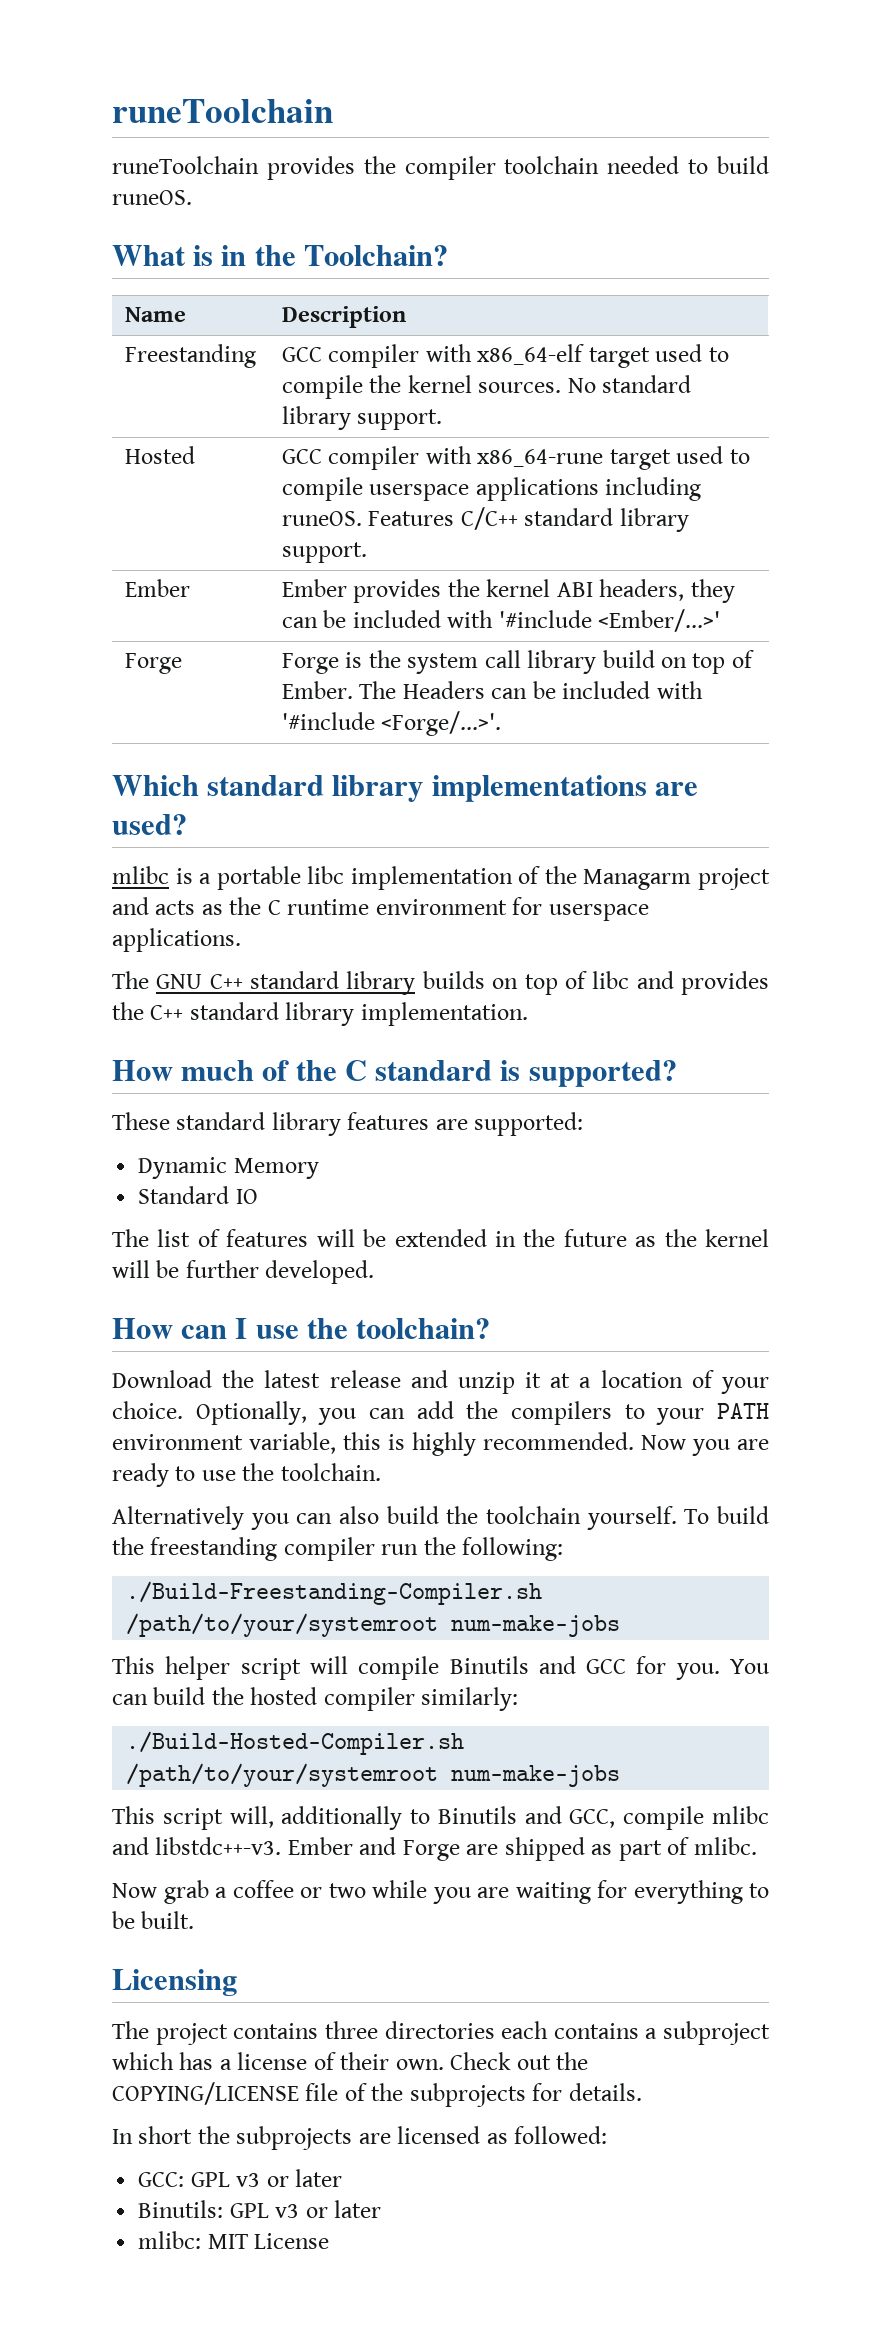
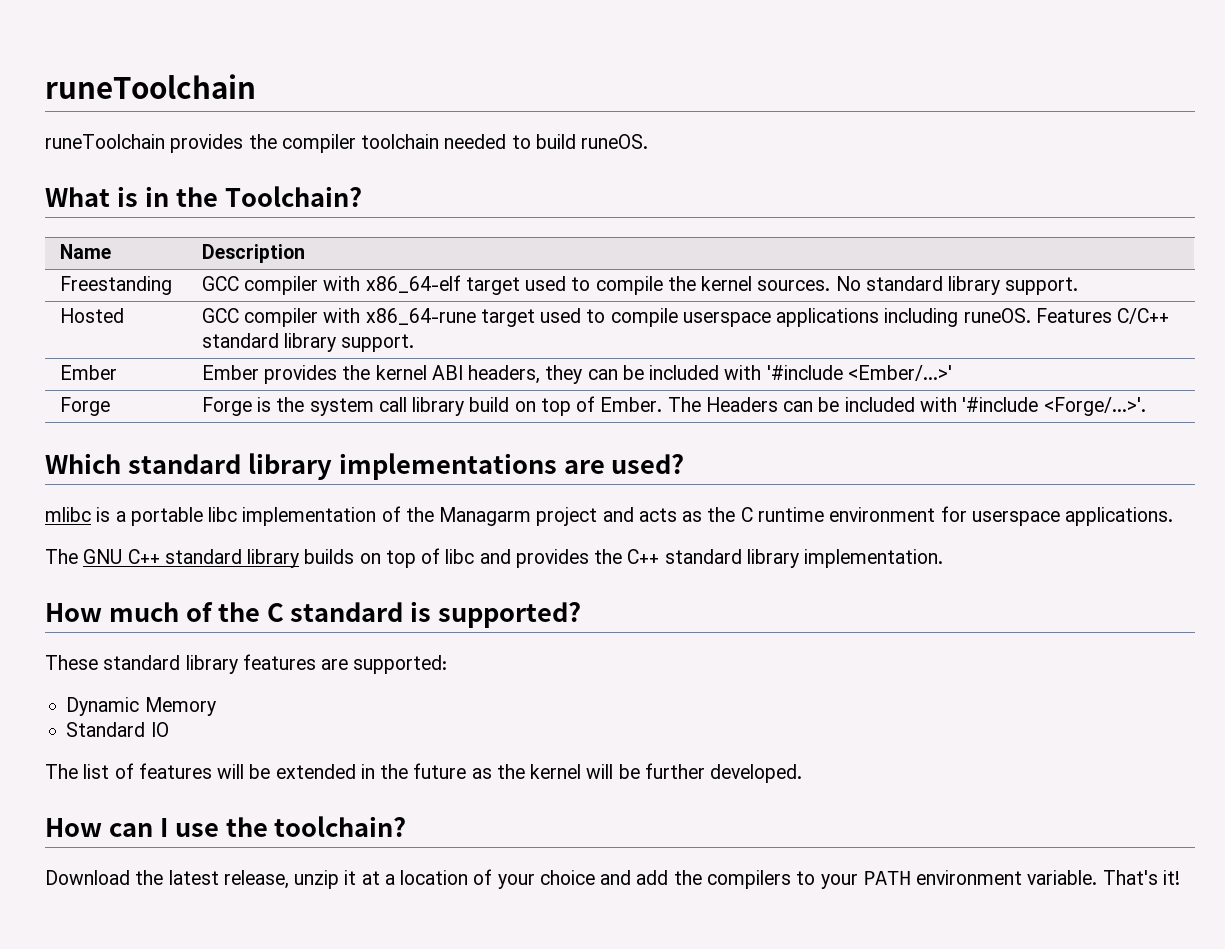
- Download the latest release and unzip it at a location of your choice. Optionally, you can add the compilers to your PATH environment variable, this is highly recommended. Now you are ready to use the toolchain.
- Alternatively you can also build the toolchain yourself. To build the freestanding compiler run the following:
- ./Build-Freestanding-Compiler.sh /path/to/your/systemroot num-make-jobs
- This helper script will compile Binutils and GCC for you. You can build the hosted compiler similarly:
- ./Build-Hosted-Compiler.sh /path/to/your/systemroot num-make-jobs
- This script will, additionally to Binutils and GCC, compile mlibc and libstdc++-v3. Ember and Forge are shipped as part of mlibc.
- Now grab a coffee or two while you are waiting for everything to be built.
- Licensing
- The project contains three directories each contains a subproject which has a license of their own. Check out the COPYING/LICENSE file of the subprojects for details.
- In short the subprojects are licensed as followed:
- GCC: GPL v3 or later
- Binutils: GPL v3 or later
- mlibc: MIT License
+ Download the latest release, unzip it at a location of your choice and add the compilers to your PATH environment variable. That's it!

